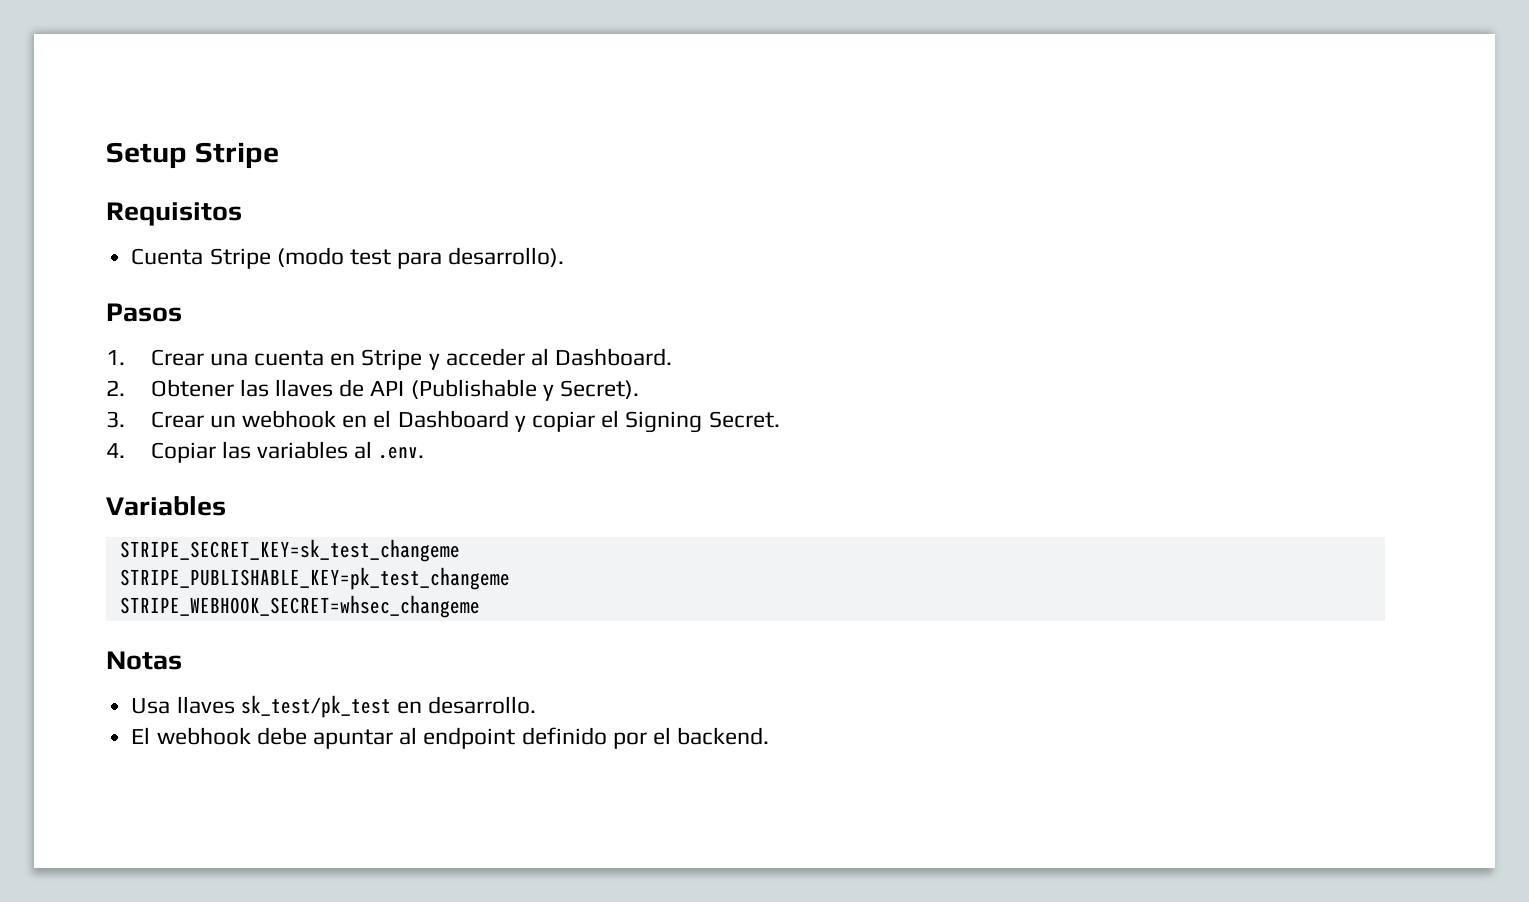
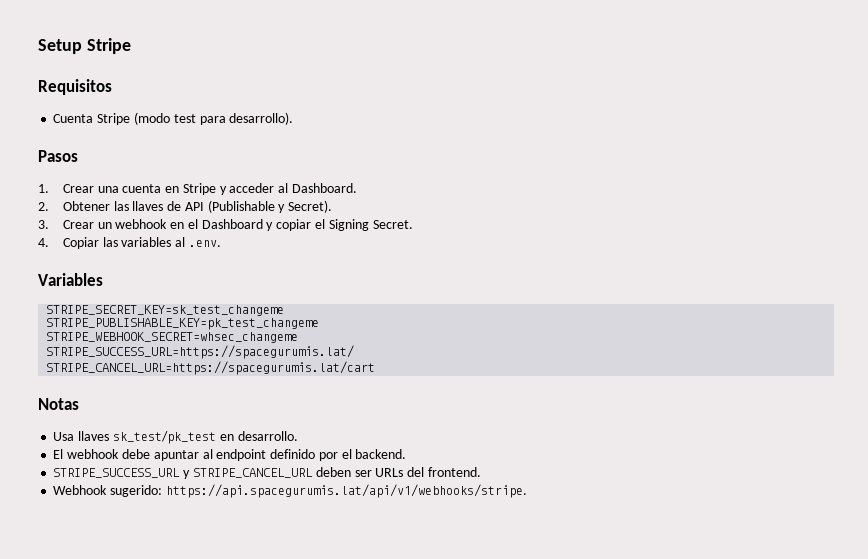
+ STRIPE_SUCCESS_URL=https://spacegurumis.lat/
+ STRIPE_CANCEL_URL=https://spacegurumis.lat/cart
+ STRIPE_SUCCESS_URL y STRIPE_CANCEL_URL deben ser URLs del frontend.
+ Webhook sugerido: https://api.spacegurumis.lat/api/v1/webhooks/stripe.

